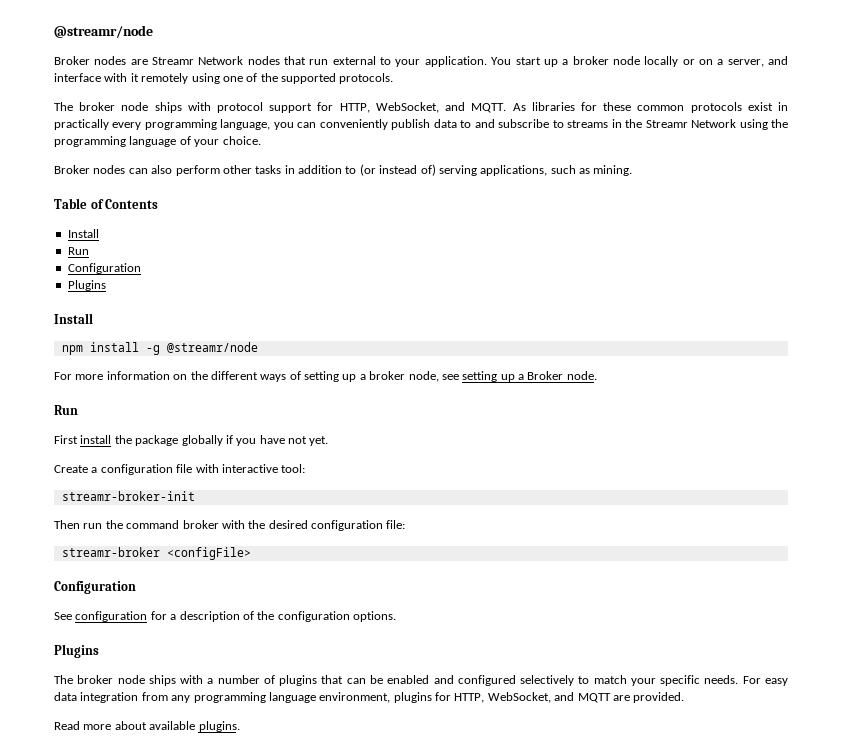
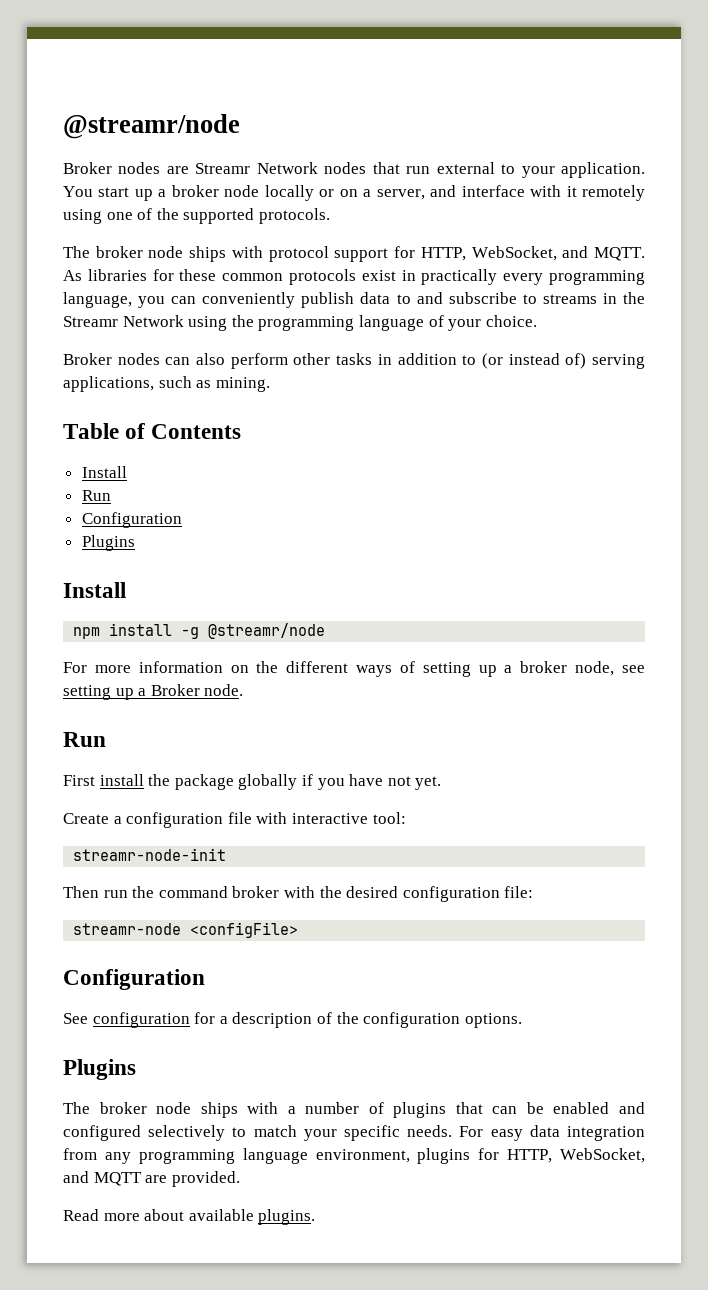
- streamr-broker-init
+ streamr-node-init
- streamr-broker <configFile>
+ streamr-node <configFile>

